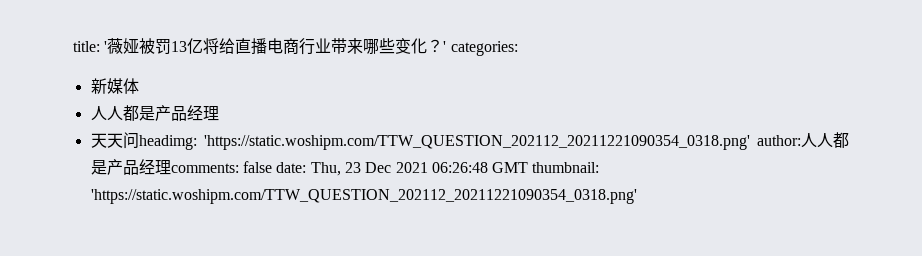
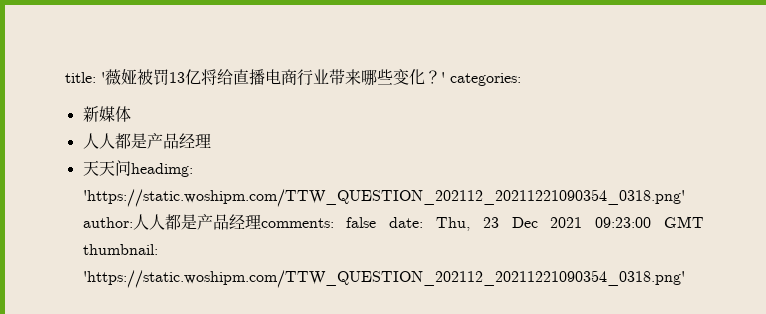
- 天天问headimg: 'https://static.woshipm.com/TTW_QUESTION_202112_20211221090354_0318.png' author:人人都是产品经理comments: false date: Thu, 23 Dec 2021 06:26:48 GMT thumbnail: 'https://static.woshipm.com/TTW_QUESTION_202112_20211221090354_0318.png'
+ 天天问headimg: 'https://static.woshipm.com/TTW_QUESTION_202112_20211221090354_0318.png' author:人人都是产品经理comments: false date: Thu, 23 Dec 2021 09:23:00 GMT thumbnail: 'https://static.woshipm.com/TTW_QUESTION_202112_20211221090354_0318.png'

